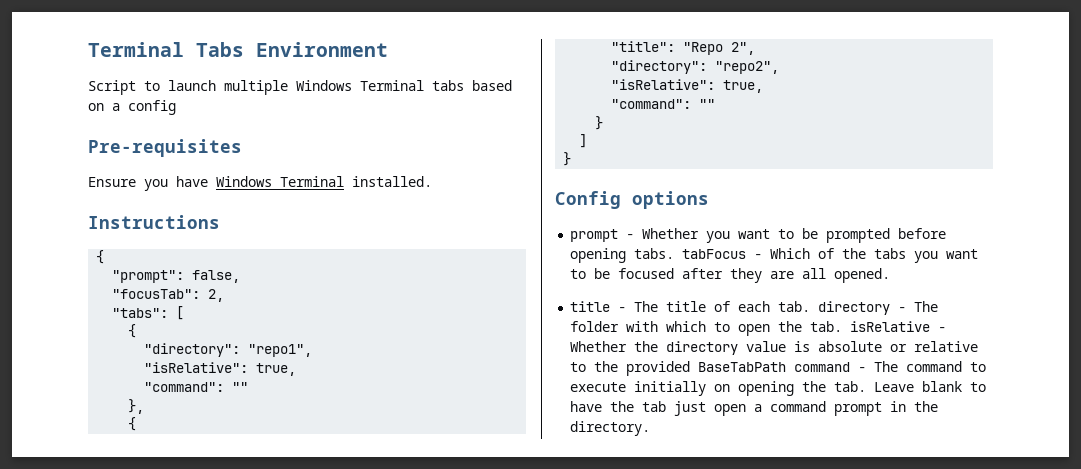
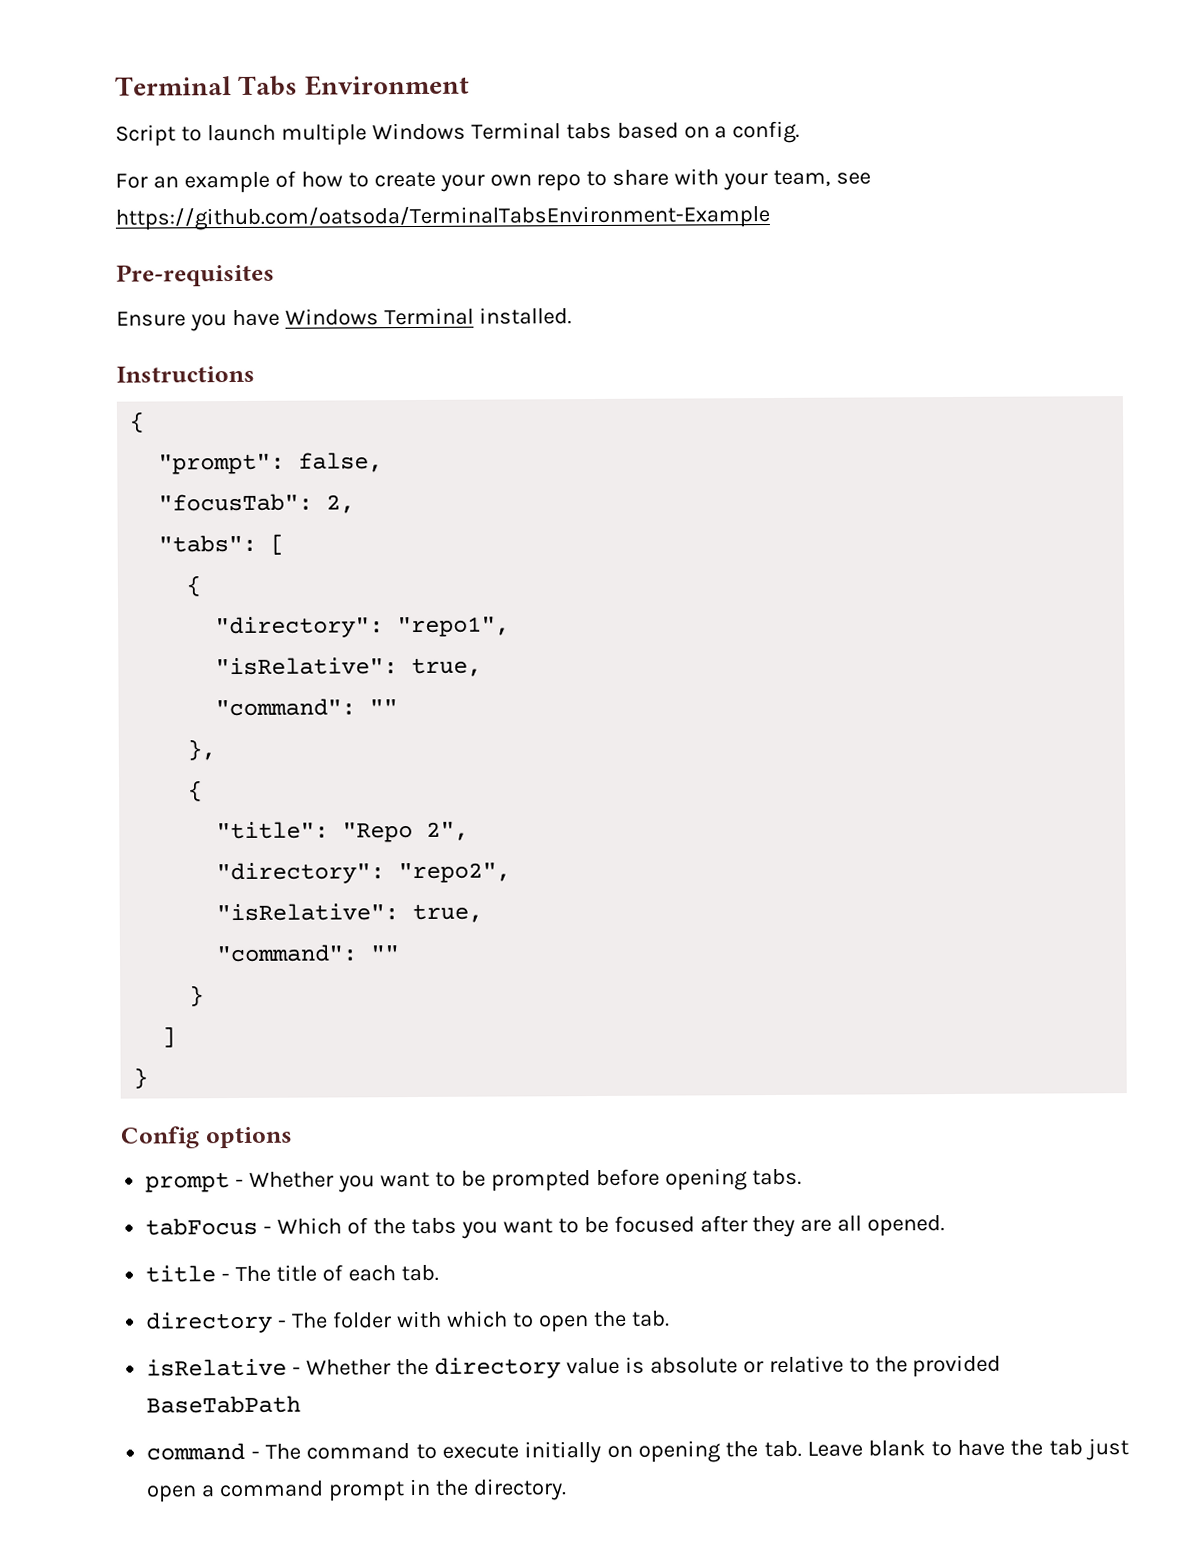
- Script to launch multiple Windows Terminal tabs based on a config
+ Script to launch multiple Windows Terminal tabs based on a config.
+ For an example of how to create your own repo to share with your team, see https://github.com/oatsoda/TerminalTabsEnvironment-Example
- prompt - Whether you want to be prompted before opening tabs. tabFocus - Which of the tabs you want to be focused after they are all opened.
+ prompt - Whether you want to be prompted before opening tabs.
+ tabFocus - Which of the tabs you want to be focused after they are all opened.
- title - The title of each tab. directory - The folder with which to open the tab. isRelative - Whether the directory value is absolute or relative to the provided BaseTabPath command - The command to execute initially on opening the tab. Leave blank to have the tab just open a command prompt in the directory.
+ title - The title of each tab.
+ directory - The folder with which to open the tab.
+ isRelative - Whether the directory value is absolute or relative to the provided BaseTabPath
+ command - The command to execute initially on opening the tab. Leave blank to have the tab just open a command prompt in the directory.

